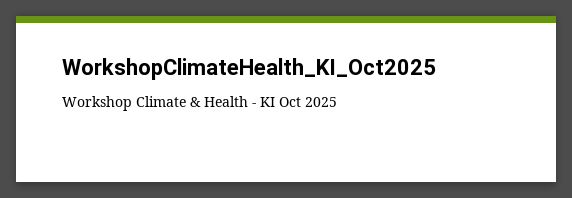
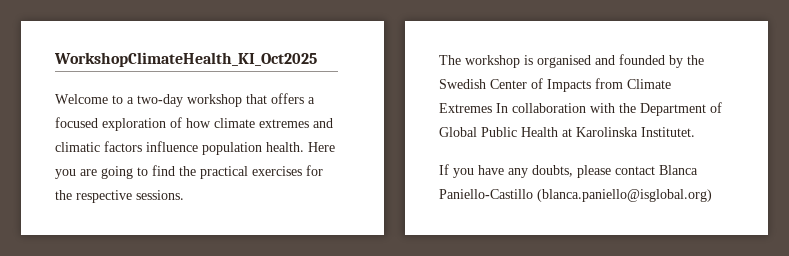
- Workshop Climate & Health - KI Oct 2025
+ Welcome to a two-day workshop that offers a focused exploration of how climate extremes and climatic factors influence population health. Here you are going to find the practical exercises for the respective sessions.
+ The workshop is organised and founded by the Swedish Center of Impacts from Climate Extremes In collaboration with the Department of Global Public Health at Karolinska Institutet.
+ If you have any doubts, please contact Blanca Paniello-Castillo (blanca.paniello@isglobal.org)

